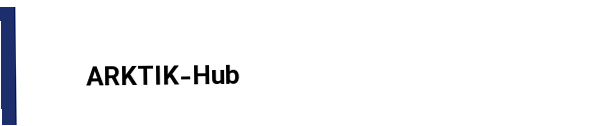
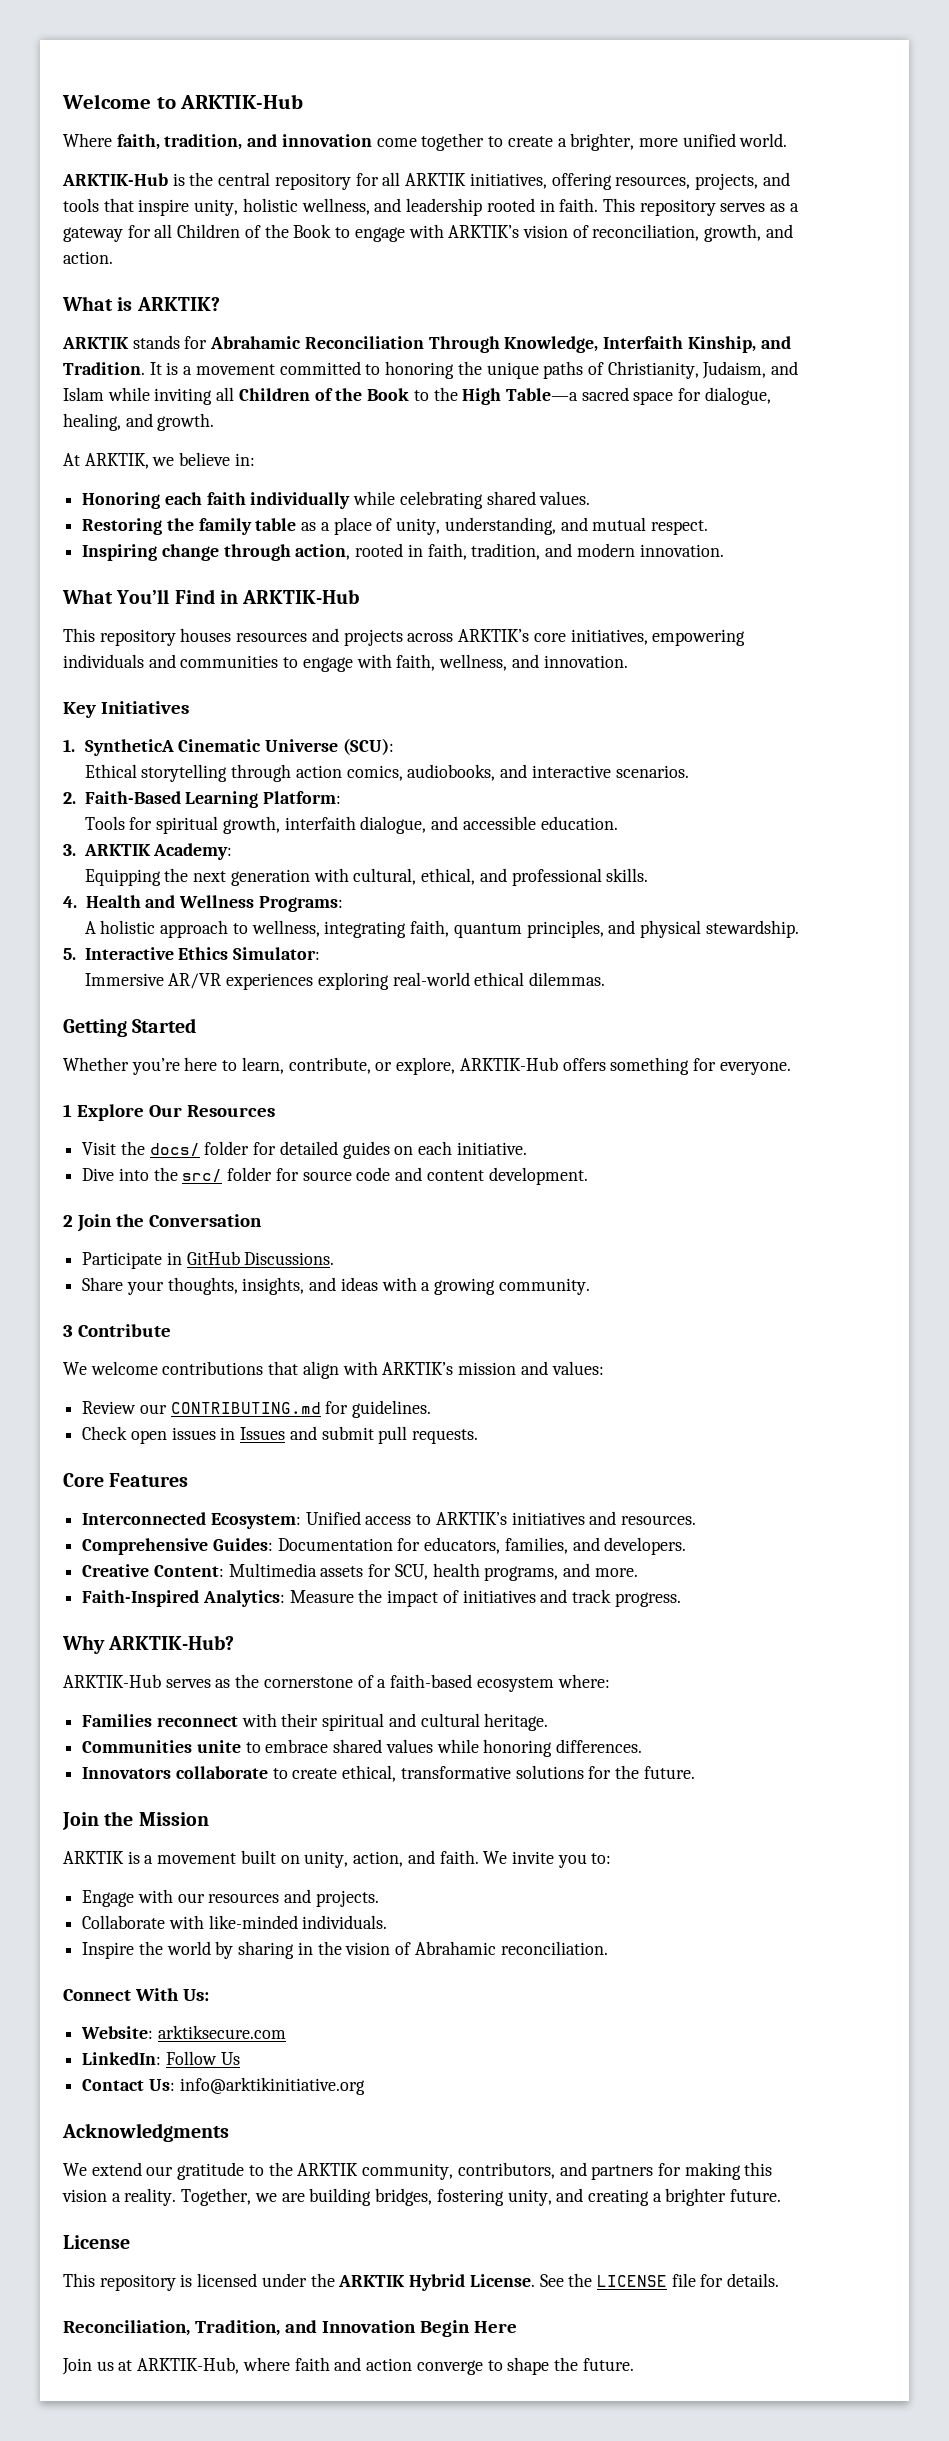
- ARKTIK-Hub
+ Welcome to ARKTIK-Hub
+ Where faith, tradition, and innovation come together to create a brighter, more unified world.
+ ARKTIK-Hub is the central repository for all ARKTIK initiatives, offering resources, projects, and tools that inspire unity, holistic wellness, and leadership rooted in faith. This repository serves as a gateway for all Children of the Book to engage with ARKTIK’s vision of reconciliation, growth, and action.
+ What is ARKTIK?
+ ARKTIK stands for Abrahamic Reconciliation Through Knowledge, Interfaith Kinship, and Tradition. It is a movement committed to honoring the unique paths of Christianity, Judaism, and Islam while inviting all Children of the Book to the High Table—a sacred space for dialogue, healing, and growth.
+ At ARKTIK, we believe in:
+ Honoring each faith individually while celebrating shared values.
+ Restoring the family table as a place of unity, understanding, and mutual respect.
+ Inspiring change through action, rooted in faith, tradition, and modern innovation.
+ What You’ll Find in ARKTIK-Hub
+ This repository houses resources and projects across ARKTIK’s core initiatives, empowering individuals and communities to engage with faith, wellness, and innovation.
+ Key Initiatives
+ 1. SyntheticA Cinematic Universe (SCU):
+ Ethical storytelling through action comics, audiobooks, and interactive scenarios.
+ 2. Faith-Based Learning Platform:
+ Tools for spiritual growth, interfaith dialogue, and accessible education.
+ 3. ARKTIK Academy:
+ Equipping the next generation with cultural, ethical, and professional skills.
+ 4. Health and Wellness Programs:
+ A holistic approach to wellness, integrating faith, quantum principles, and physical stewardship.
+ 5. Interactive Ethics Simulator:
+ Immersive AR/VR experiences exploring real-world ethical dilemmas.
+ Getting Started
+ Whether you’re here to learn, contribute, or explore, ARKTIK-Hub offers something for everyone.
+ 1 Explore Our Resources
+ Visit the docs/ folder for detailed guides on each initiative.
+ Dive into the src/ folder for source code and content development.
+ 2 Join the Conversation
+ Participate in GitHub Discussions.
+ Share your thoughts, insights, and ideas with a growing community.
+ 3 Contribute
+ We welcome contributions that align with ARKTIK’s mission and values:
+ Review our CONTRIBUTING.md for guidelines.
+ Check open issues in Issues and submit pull requests.
+ Core Features
+ Interconnected Ecosystem: Unified access to ARKTIK’s initiatives and resources.
+ Comprehensive Guides: Documentation for educators, families, and developers.
+ Creative Content: Multimedia assets for SCU, health programs, and more.
+ Faith-Inspired Analytics: Measure the impact of initiatives and track progress.
+ Why ARKTIK-Hub?
+ ARKTIK-Hub serves as the cornerstone of a faith-based ecosystem where:
+ Families reconnect with their spiritual and cultural heritage.
+ Communities unite to embrace shared values while honoring differences.
+ Innovators collaborate to create ethical, transformative solutions for the future.
+ Join the Mission
+ ARKTIK is a movement built on unity, action, and faith. We invite you to:
+ Engage with our resources and projects.
+ Collaborate with like-minded individuals.
+ Inspire the world by sharing in the vision of Abrahamic reconciliation.
+ Connect With Us:
+ Website: arktiksecure.com
+ LinkedIn: Follow Us
+ Contact Us: info@arktikinitiative.org
+ Acknowledgments
+ We extend our gratitude to the ARKTIK community, contributors, and partners for making this vision a reality. Together, we are building bridges, fostering unity, and creating a brighter future.
+ License
+ This repository is licensed under the ARKTIK Hybrid License. See the LICENSE file for details.
+ Reconciliation, Tradition, and Innovation Begin Here
+ Join us at ARKTIK-Hub, where faith and action converge to shape the future.

